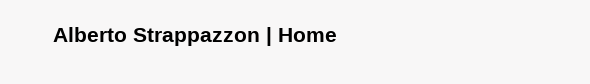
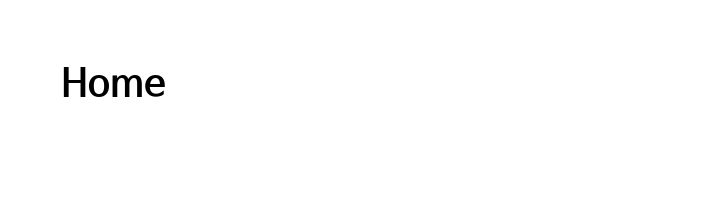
- Alberto Strappazzon | Home
+ Home

